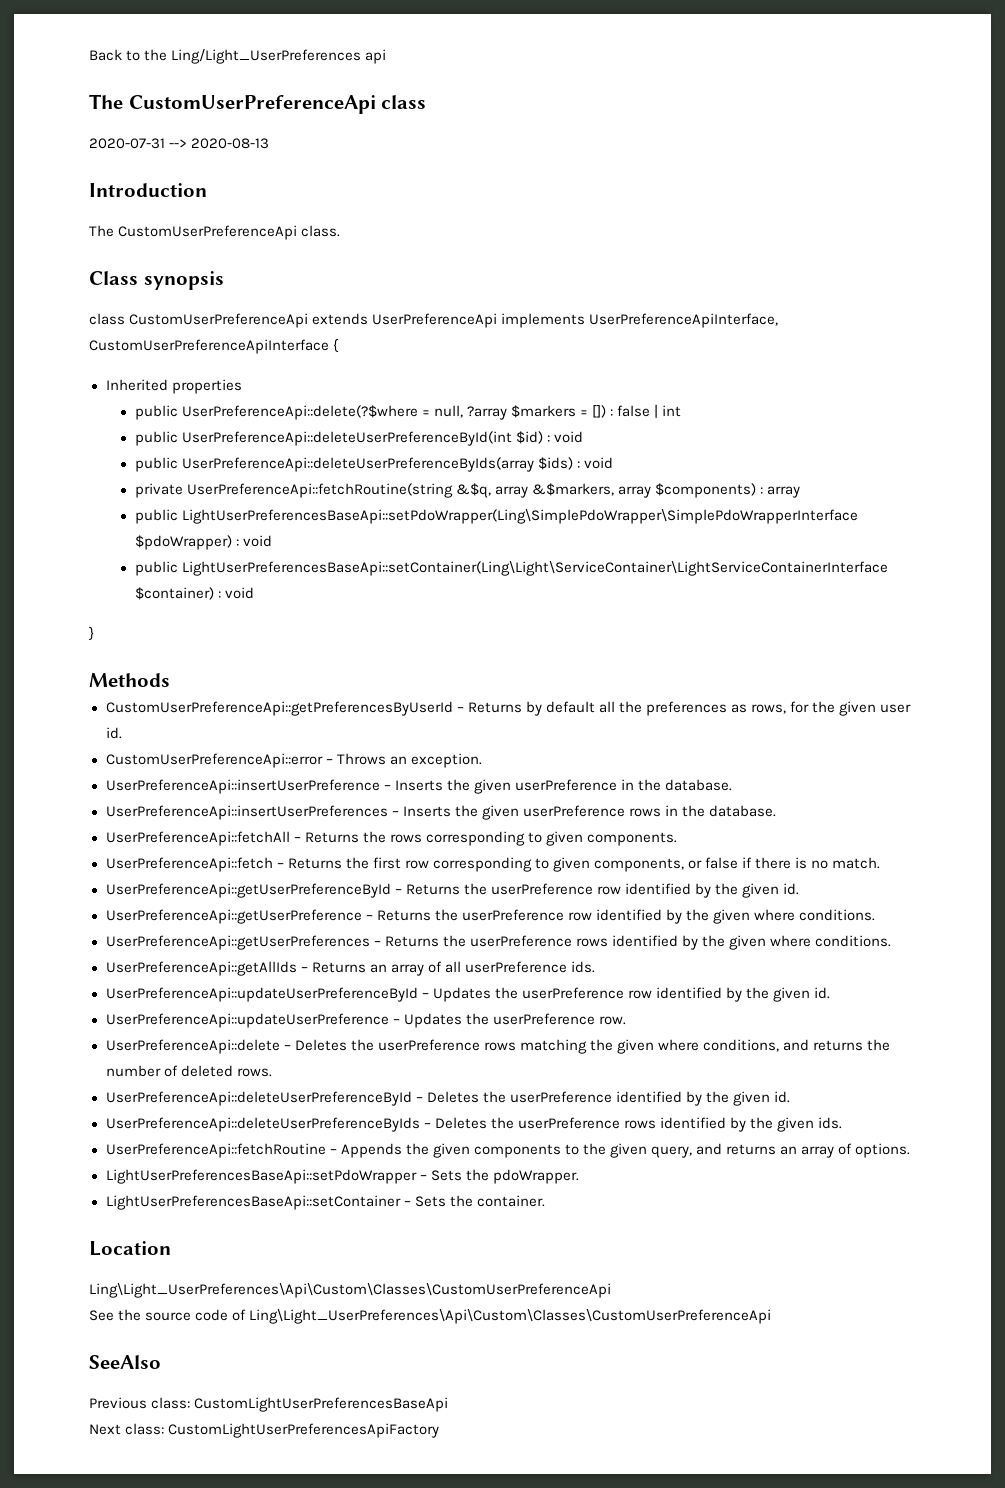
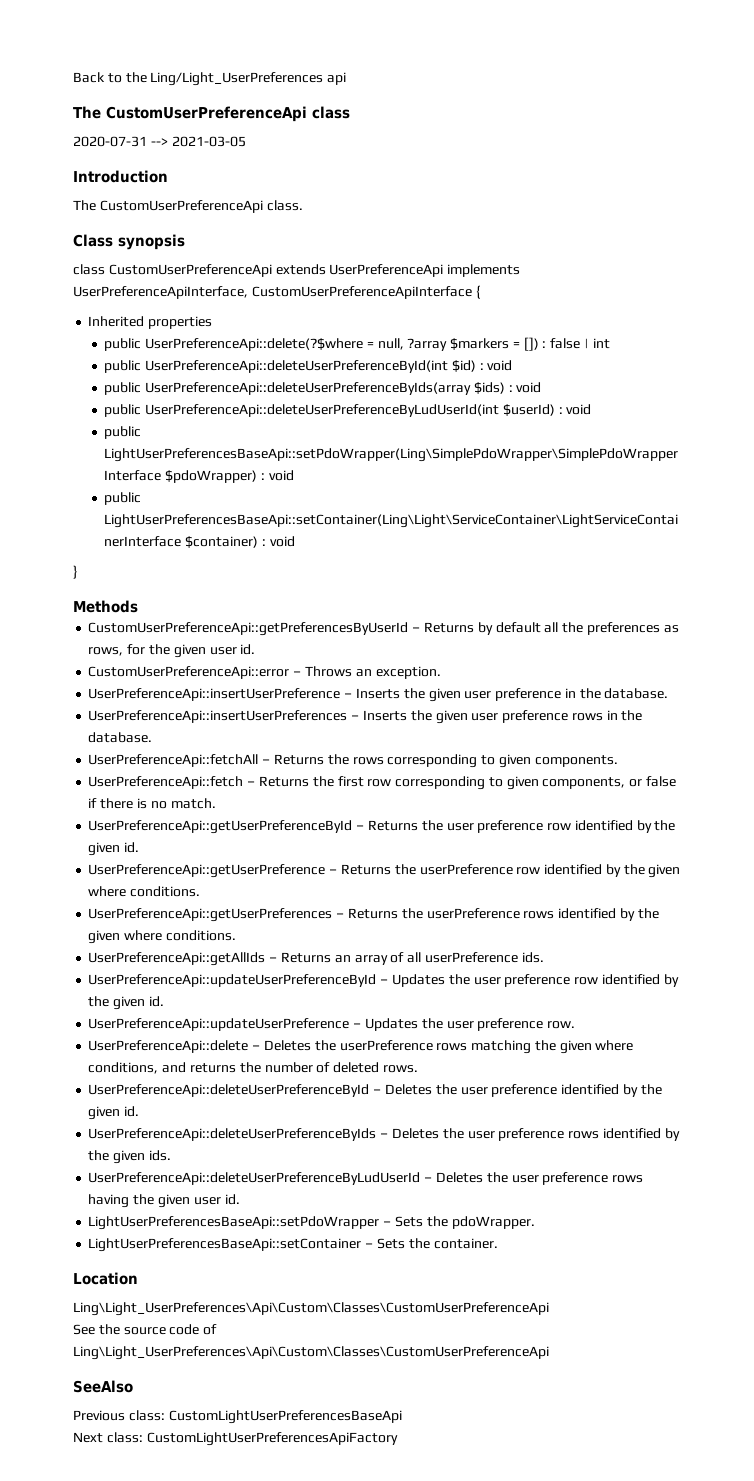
- 2020-07-31 --> 2020-08-13
+ 2020-07-31 --> 2021-03-05
- private UserPreferenceApi::fetchRoutine(string &$q, array &$markers, array $components) : array
+ public UserPreferenceApi::deleteUserPreferenceByLudUserId(int $userId) : void
- UserPreferenceApi::insertUserPreference – Inserts the given userPreference in the database.
+ UserPreferenceApi::insertUserPreference – Inserts the given user preference in the database.
- UserPreferenceApi::insertUserPreferences – Inserts the given userPreference rows in the database.
+ UserPreferenceApi::insertUserPreferences – Inserts the given user preference rows in the database.
- UserPreferenceApi::getUserPreferenceById – Returns the userPreference row identified by the given id.
+ UserPreferenceApi::getUserPreferenceById – Returns the user preference row identified by the given id.
- UserPreferenceApi::updateUserPreferenceById – Updates the userPreference row identified by the given id.
+ UserPreferenceApi::updateUserPreferenceById – Updates the user preference row identified by the given id.
- UserPreferenceApi::updateUserPreference – Updates the userPreference row.
+ UserPreferenceApi::updateUserPreference – Updates the user preference row.
- UserPreferenceApi::deleteUserPreferenceById – Deletes the userPreference identified by the given id.
+ UserPreferenceApi::deleteUserPreferenceById – Deletes the user preference identified by the given id.
- UserPreferenceApi::deleteUserPreferenceByIds – Deletes the userPreference rows identified by the given ids.
+ UserPreferenceApi::deleteUserPreferenceByIds – Deletes the user preference rows identified by the given ids.
- UserPreferenceApi::fetchRoutine – Appends the given components to the given query, and returns an array of options.
+ UserPreferenceApi::deleteUserPreferenceByLudUserId – Deletes the user preference rows having the given user id.

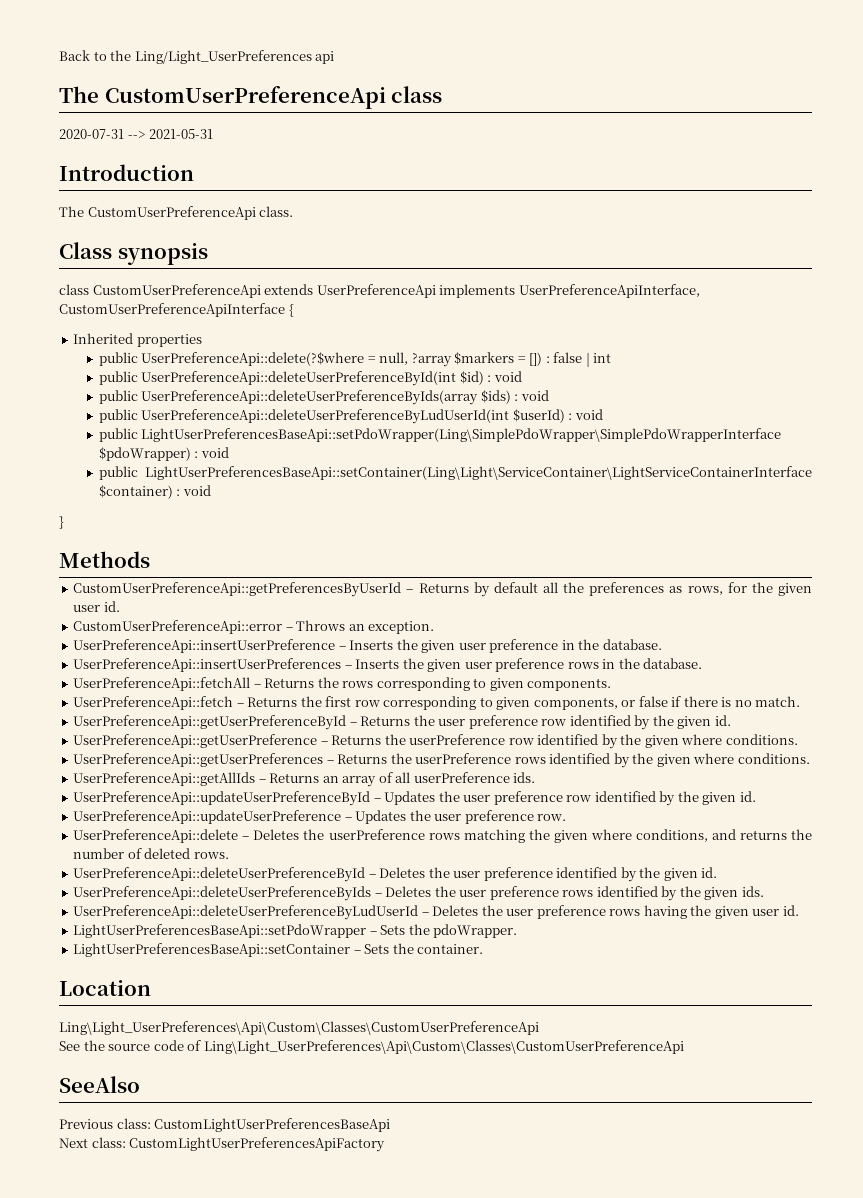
- 2020-07-31 --> 2021-03-05
+ 2020-07-31 --> 2021-05-31

